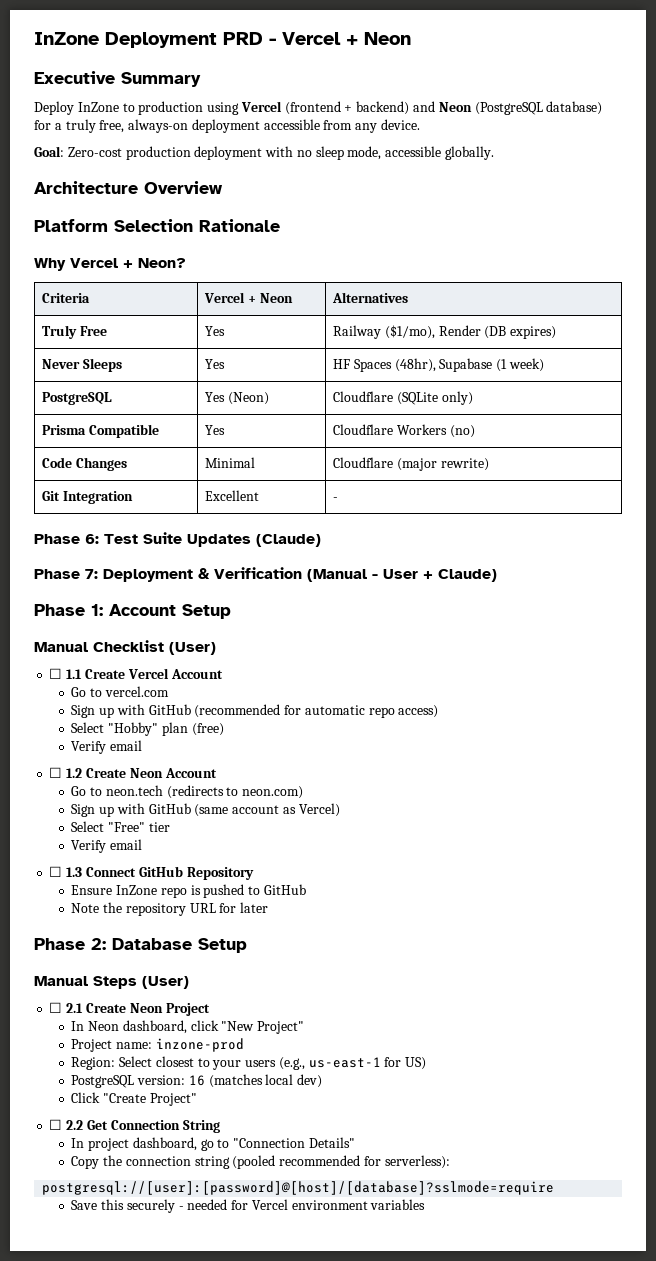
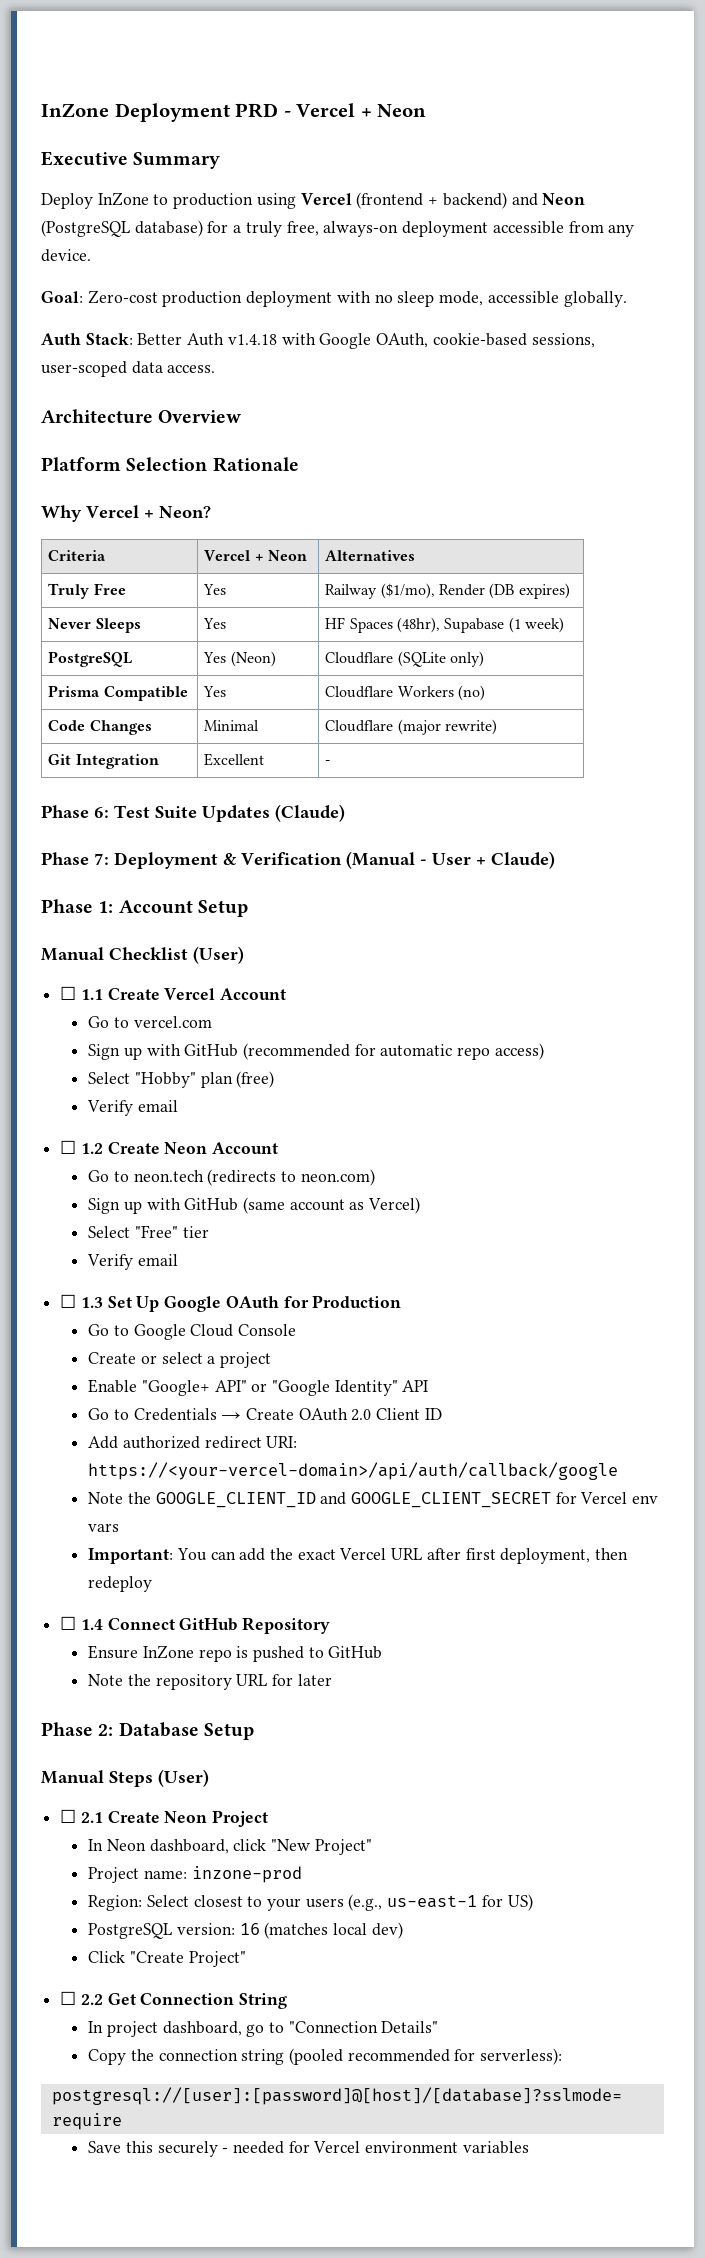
+ Auth Stack: Better Auth v1.4.18 with Google OAuth, cookie-based sessions, user-scoped data access.
- ☐ 1.3 Connect GitHub Repository
+ ☐ 1.3 Set Up Google OAuth for Production
+ Go to Google Cloud Console
+ Create or select a project
+ Enable "Google+ API" or "Google Identity" API
+ Go to Credentials → Create OAuth 2.0 Client ID
+ Add authorized redirect URI: https://<your-vercel-domain>/api/auth/callback/google
+ Note the GOOGLE_CLIENT_ID and GOOGLE_CLIENT_SECRET for Vercel env vars
+ Important: You can add the exact Vercel URL after first deployment, then redeploy
+ ☐ 1.4 Connect GitHub Repository

